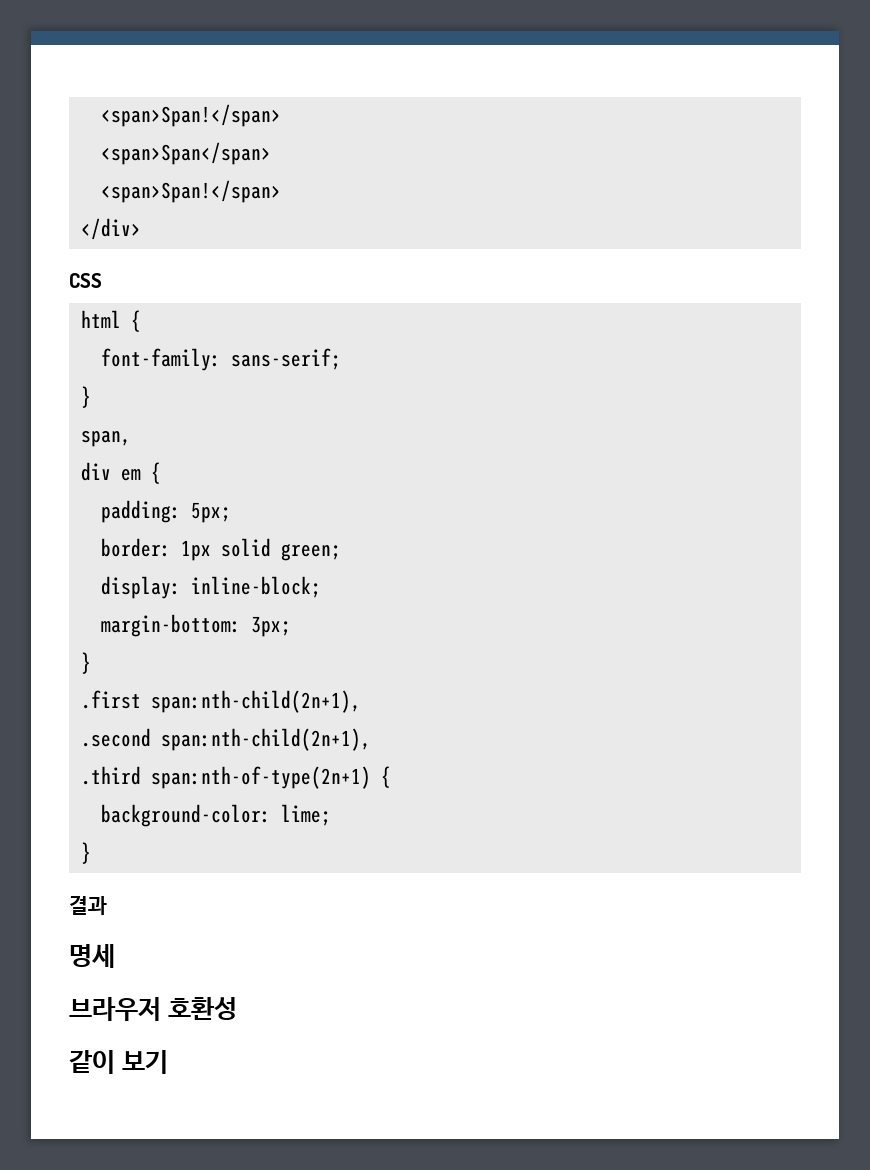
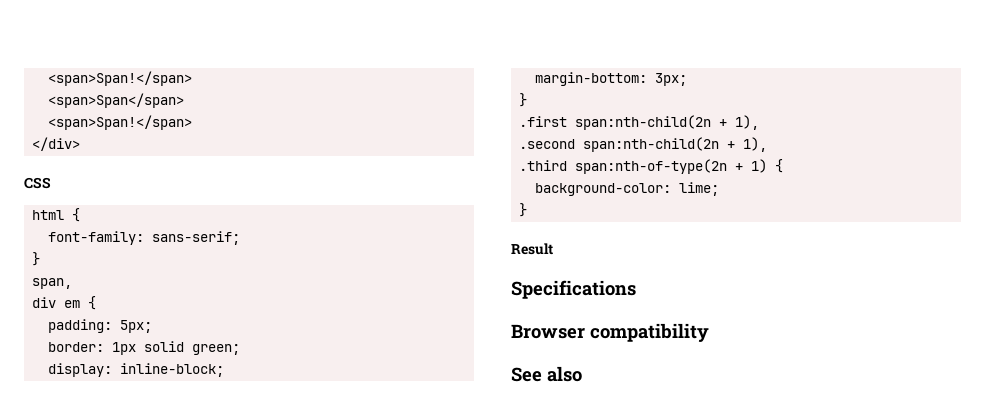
- .first span:nth-child(2n+1),
- .second span:nth-child(2n+1),
- .third span:nth-of-type(2n+1) {
+ .first span:nth-child(2n + 1),
+ .second span:nth-child(2n + 1),
+ .third span:nth-of-type(2n + 1) {
  background-color: lime;
  }
- 결과
- 명세
- 브라우저 호환성
- 같이 보기
+ Result
+ Specifications
+ Browser compatibility
+ See also

